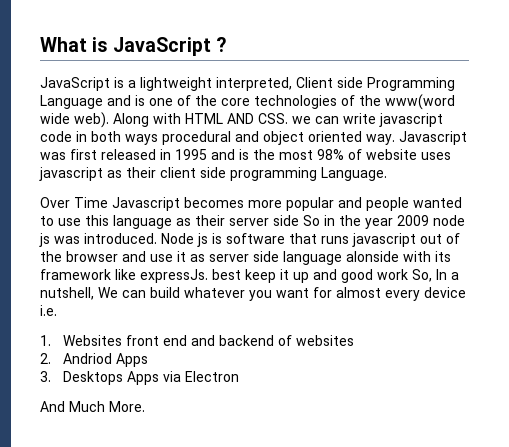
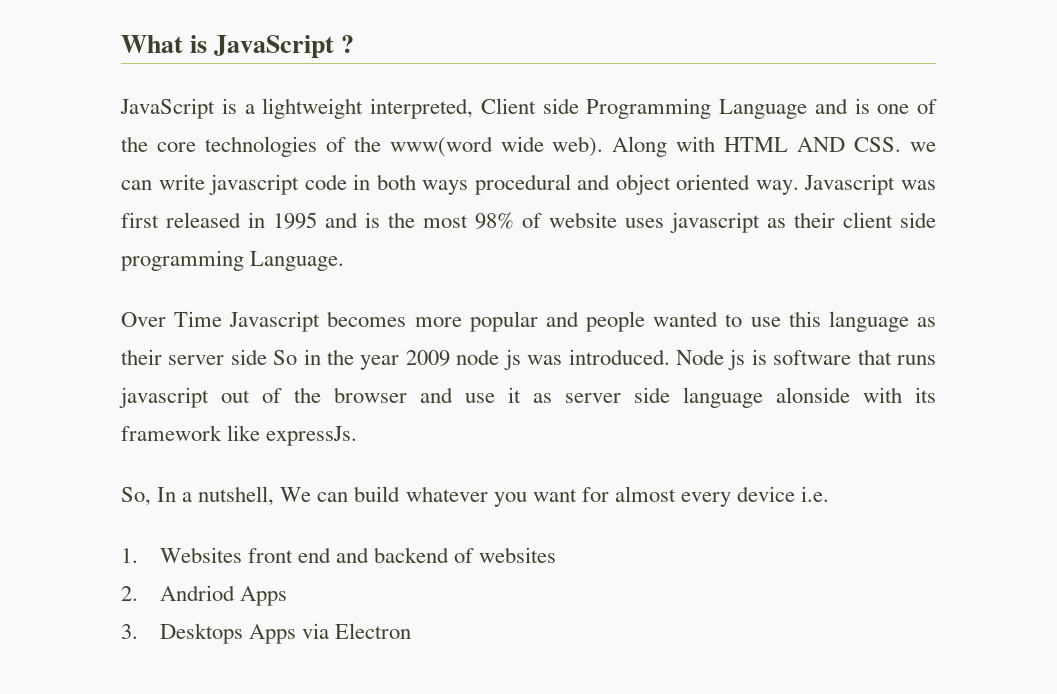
- Node js is software that runs javascript out of the browser and use it as server side language alonside with its framework like expressJs. best keep it up and good work So, In a nutshell, We can build whatever you want for almost every device i.e.
+ Node js is software that runs javascript out of the browser and use it as server side language alonside with its framework like expressJs.
+ So, In a nutshell, We can build whatever you want for almost every device i.e.
- And Much More.

